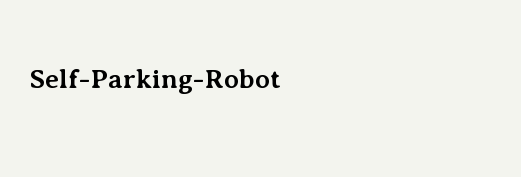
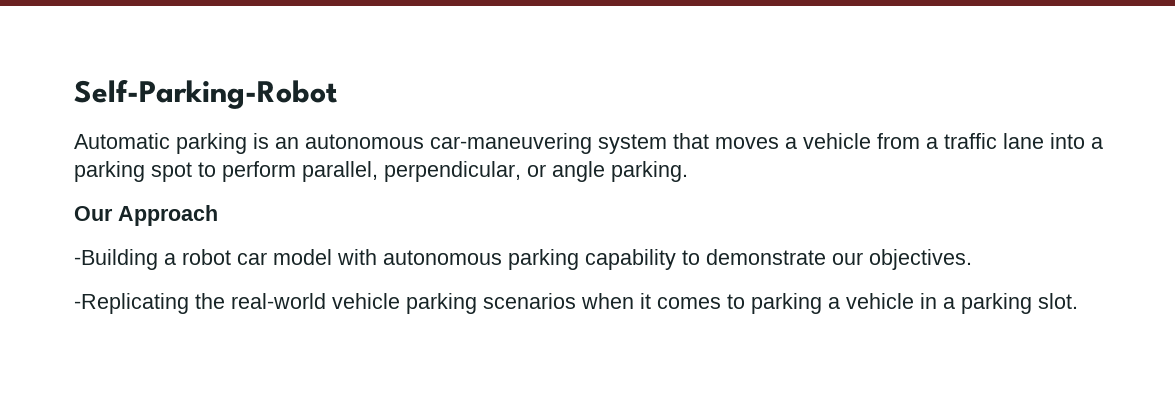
+ Automatic parking is an autonomous car-maneuvering system that moves a vehicle from a traffic lane into a parking spot to perform parallel, perpendicular, or angle parking.
+ Our Approach
+ -Building a robot car model with autonomous parking capability to demonstrate our objectives.
+ -Replicating the real-world vehicle parking scenarios when it comes to parking a vehicle in a parking slot.

